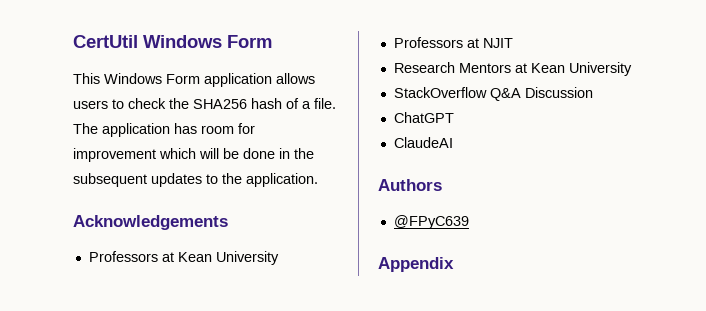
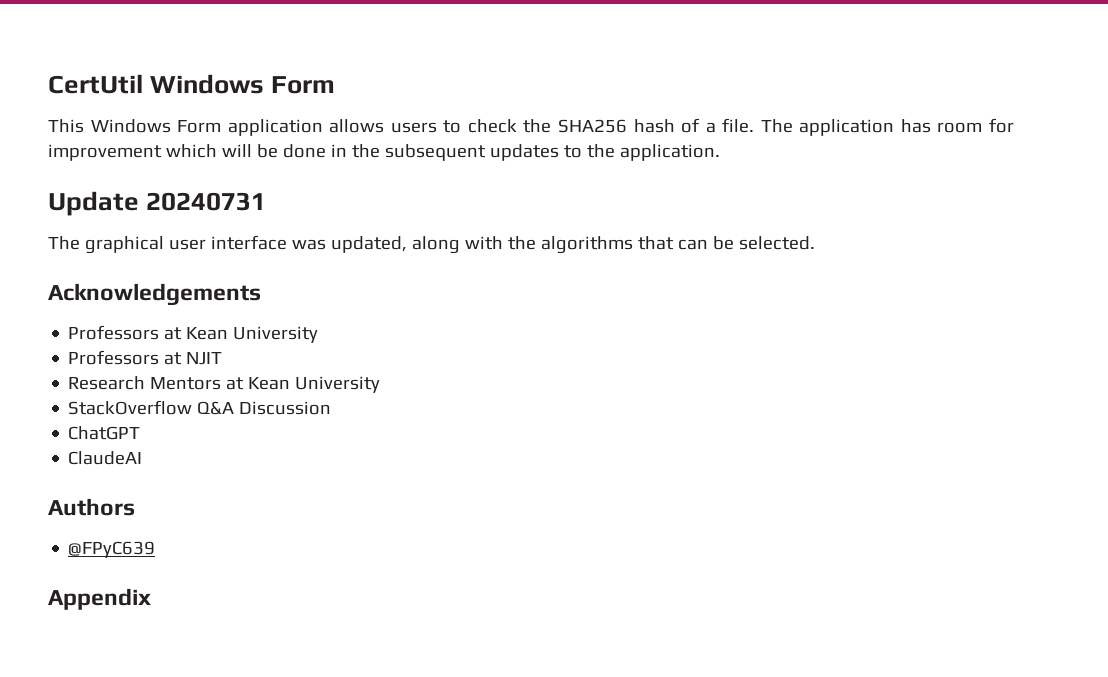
+ Update 20240731
+ The graphical user interface was updated, along with the algorithms that can be selected.

